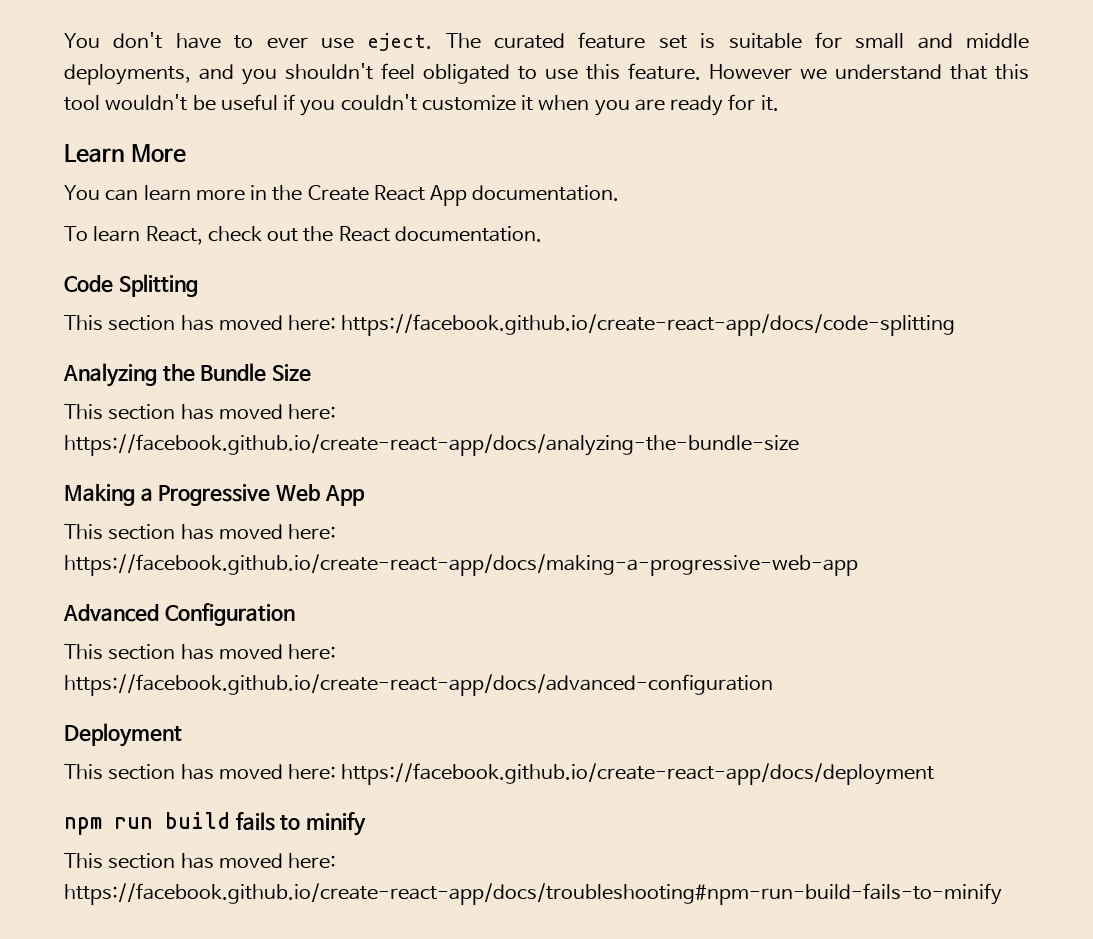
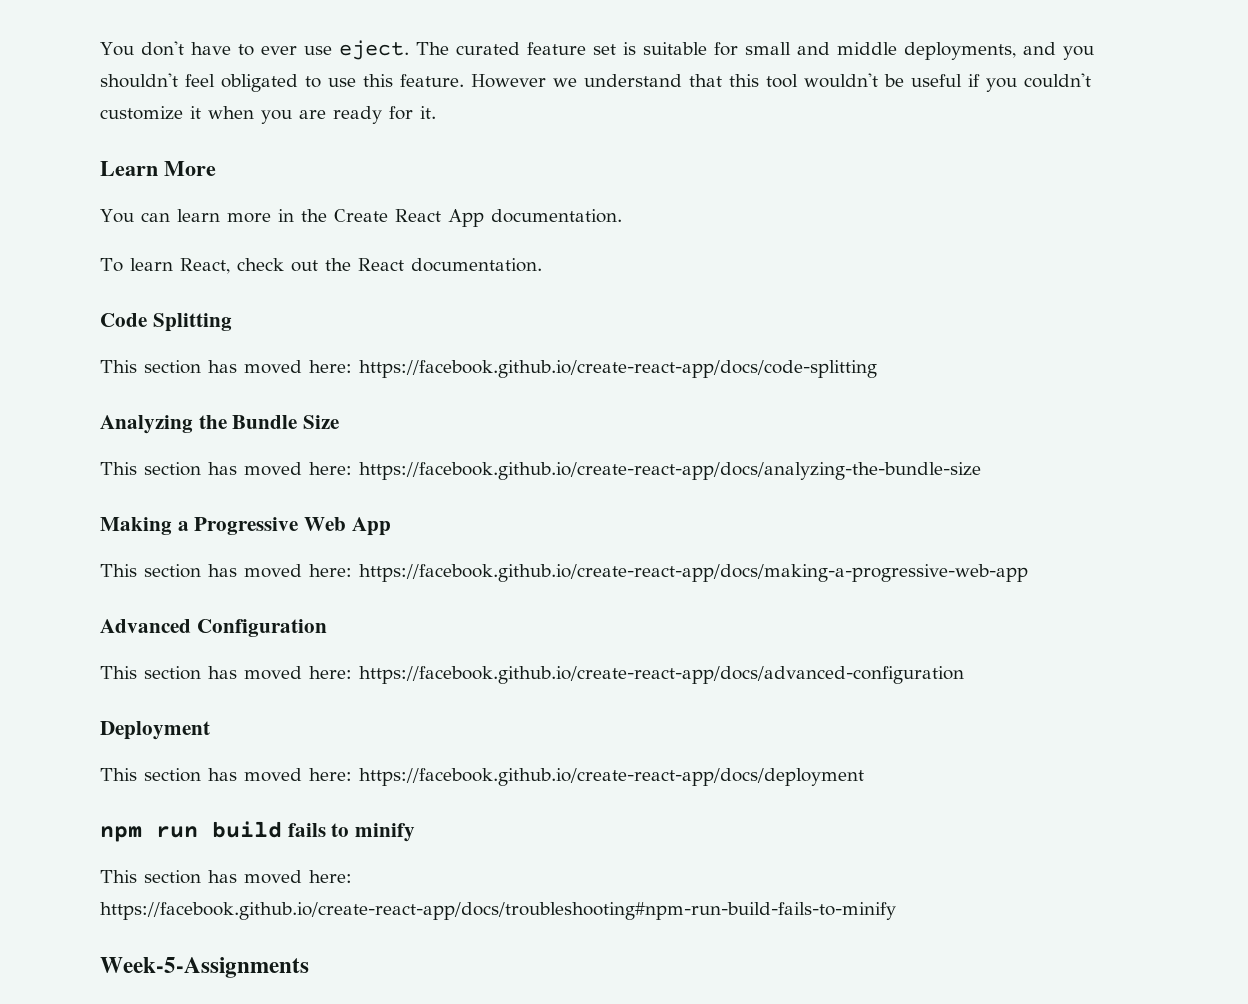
+ Week-5-Assignments

